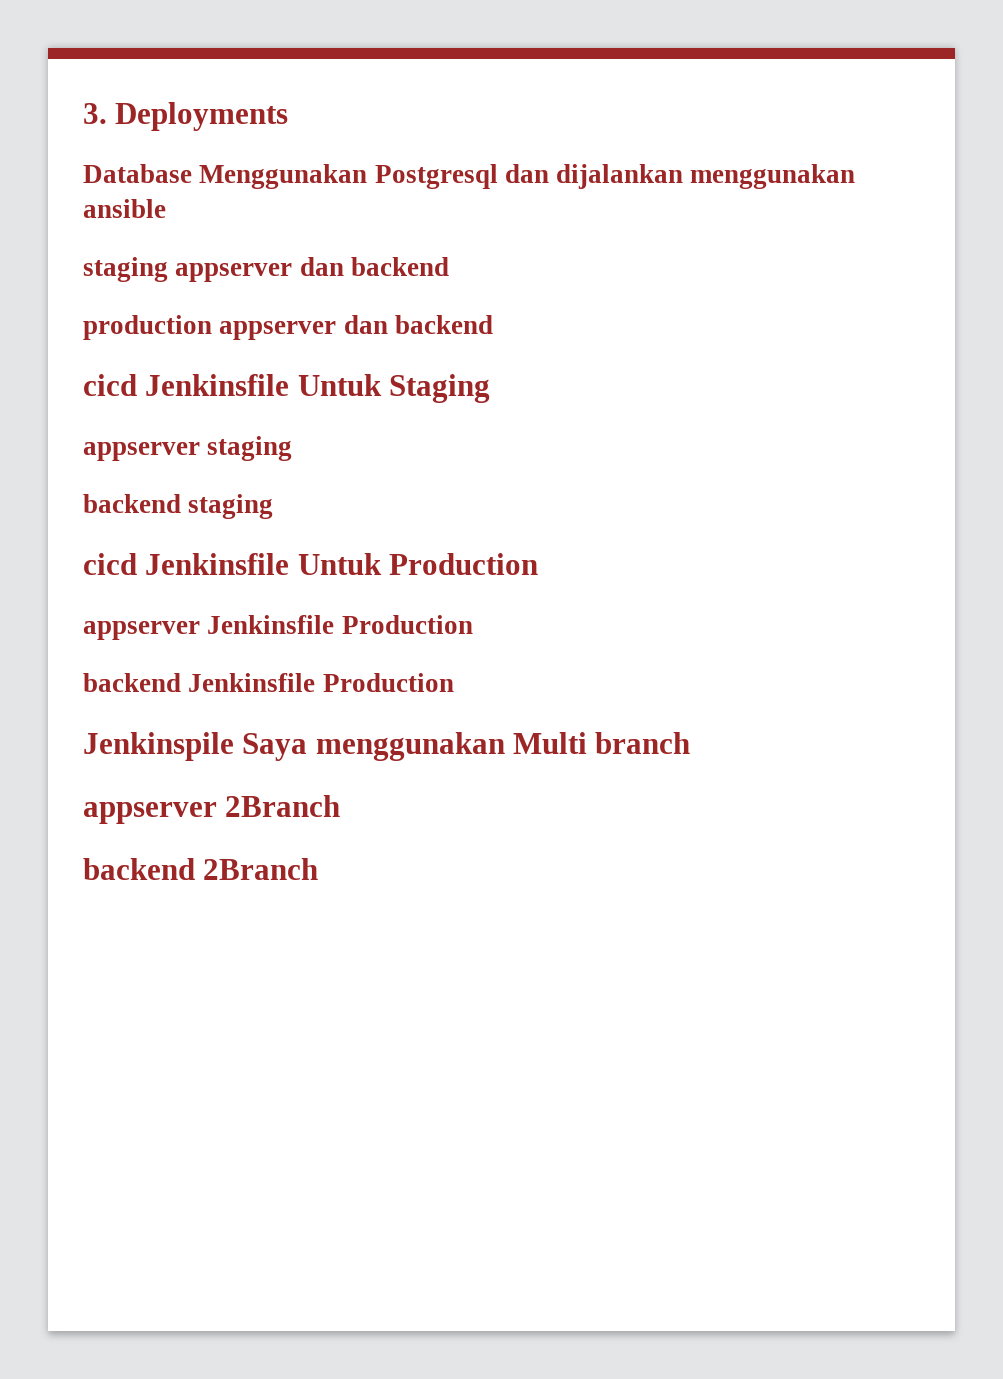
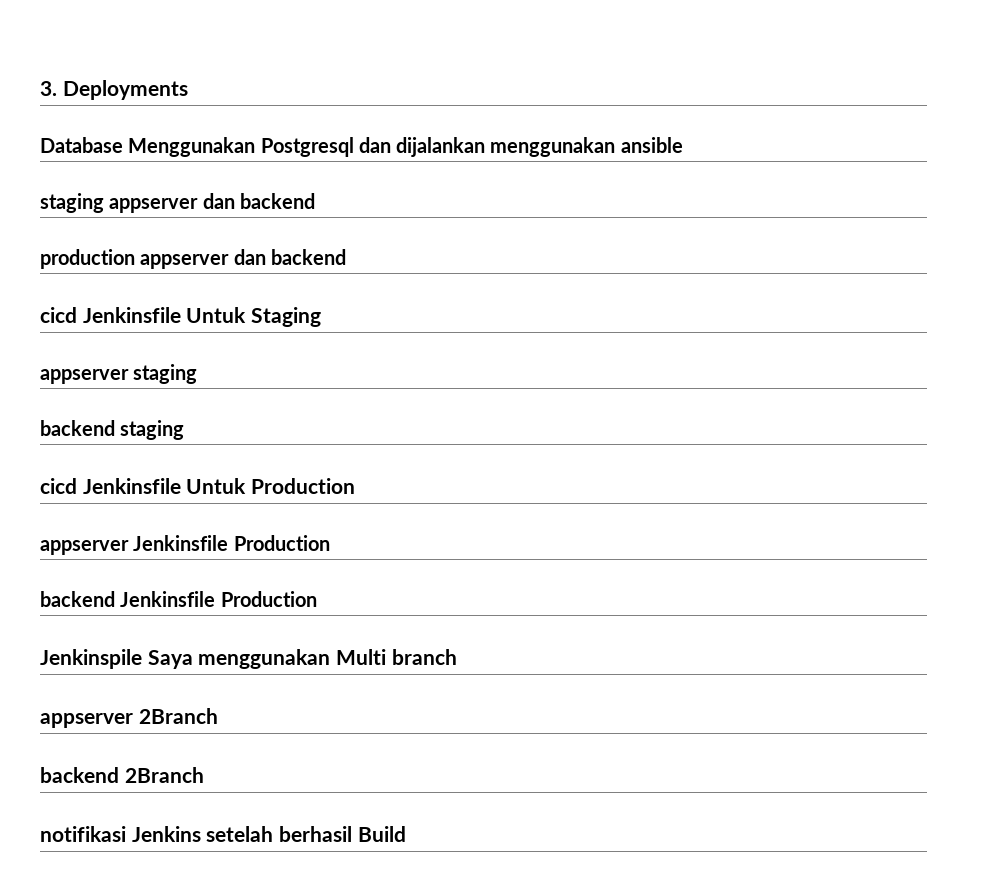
+ notifikasi Jenkins setelah berhasil Build

